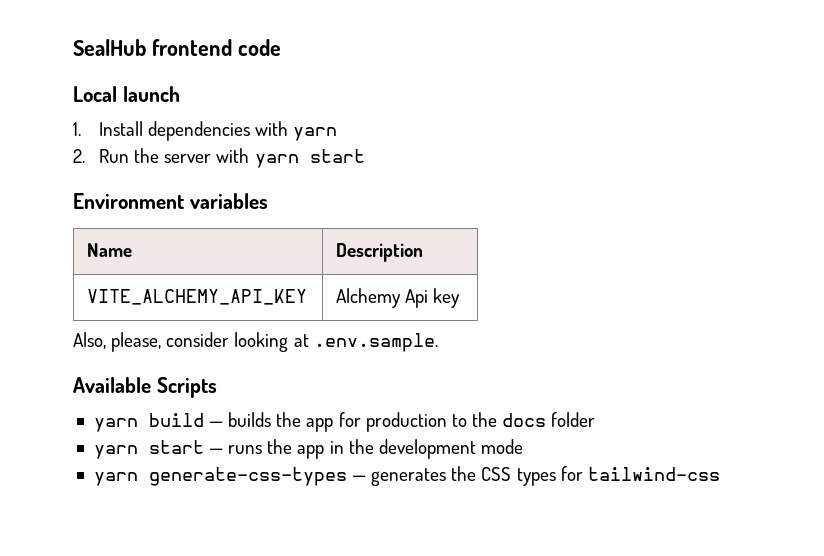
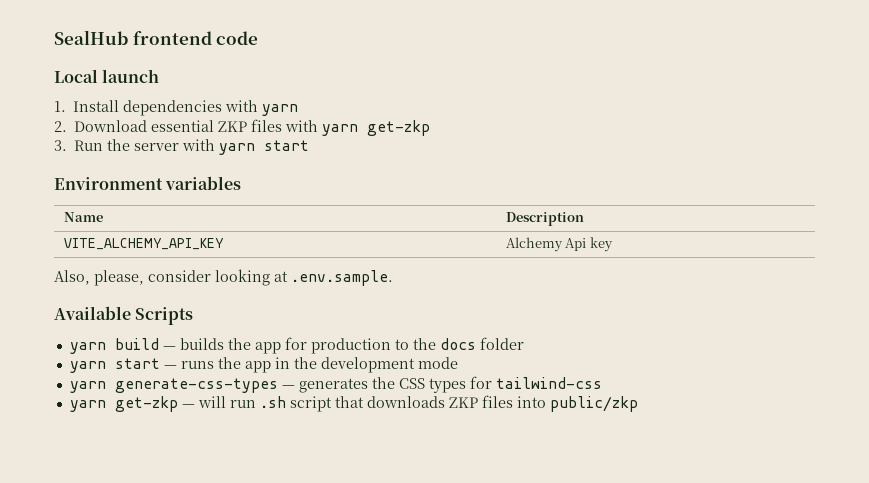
- 2. Run the server with yarn start
+ 2. Download essential ZKP files with yarn get-zkp
+ 3. Run the server with yarn start
+ yarn get-zkp — will run .sh script that downloads ZKP files into public/zkp

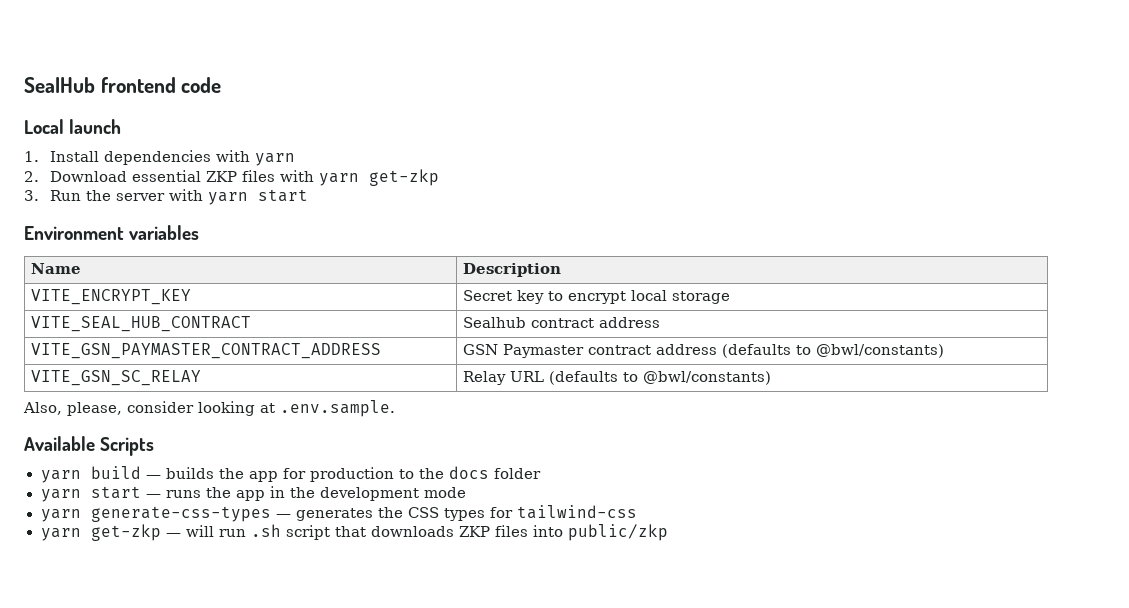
- VITE_ALCHEMY_API_KEY | Alchemy Api key
+ VITE_ENCRYPT_KEY | Secret key to encrypt local storage
+ VITE_SEAL_HUB_CONTRACT | Sealhub contract address
+ VITE_GSN_PAYMASTER_CONTRACT_ADDRESS | GSN Paymaster contract address (defaults to @bwl/constants)
+ VITE_GSN_SC_RELAY | Relay URL (defaults to @bwl/constants)

